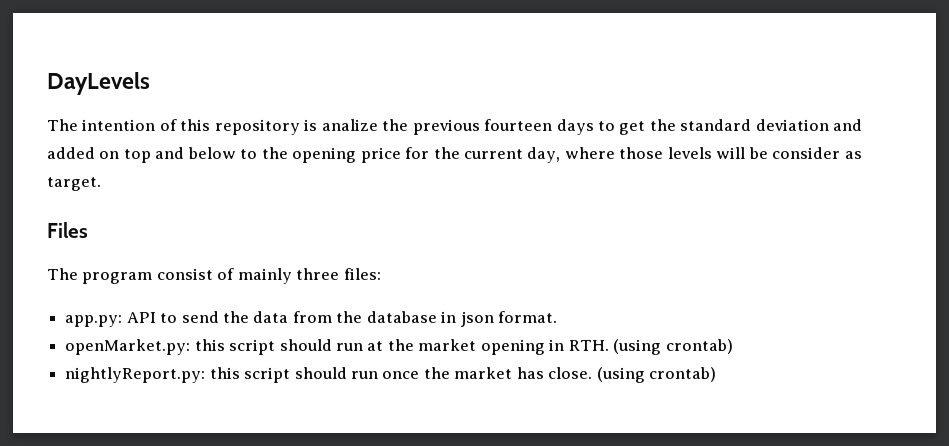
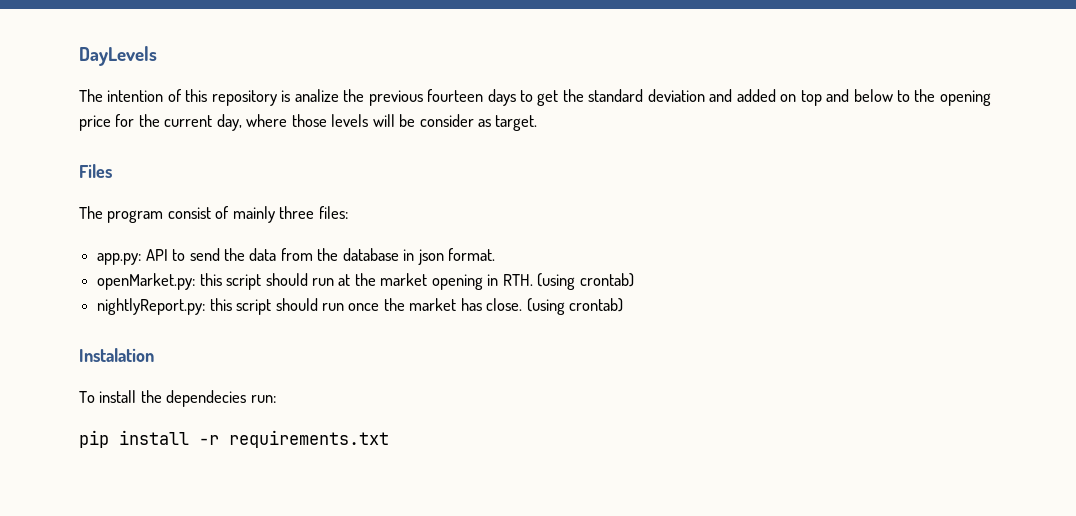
+ Instalation
+ To install the dependecies run:
+ pip install -r requirements.txt

